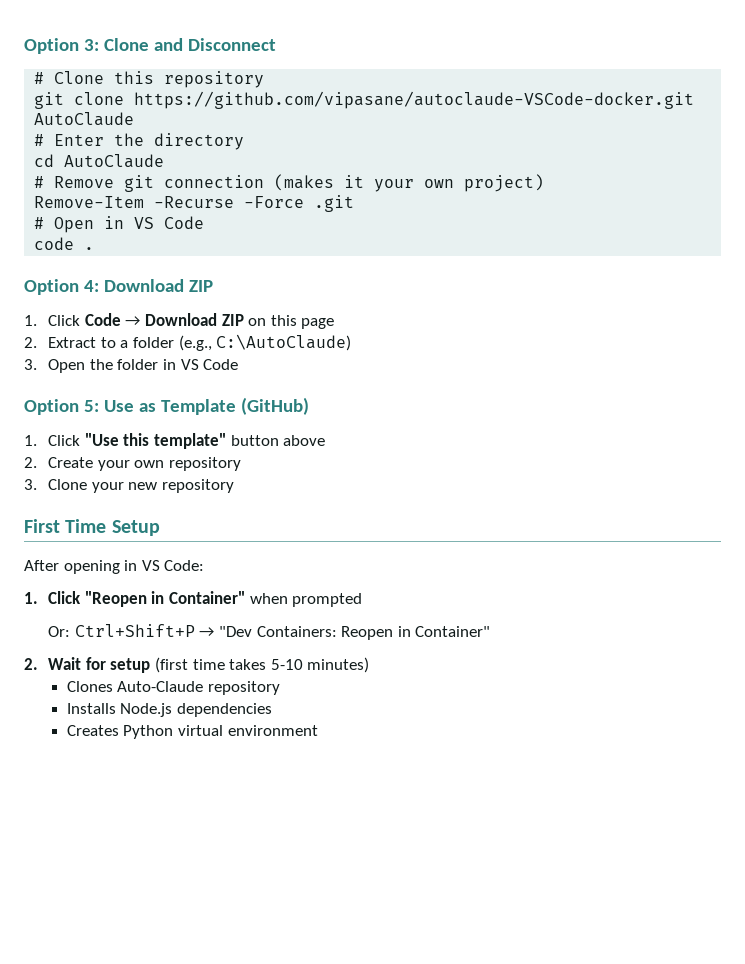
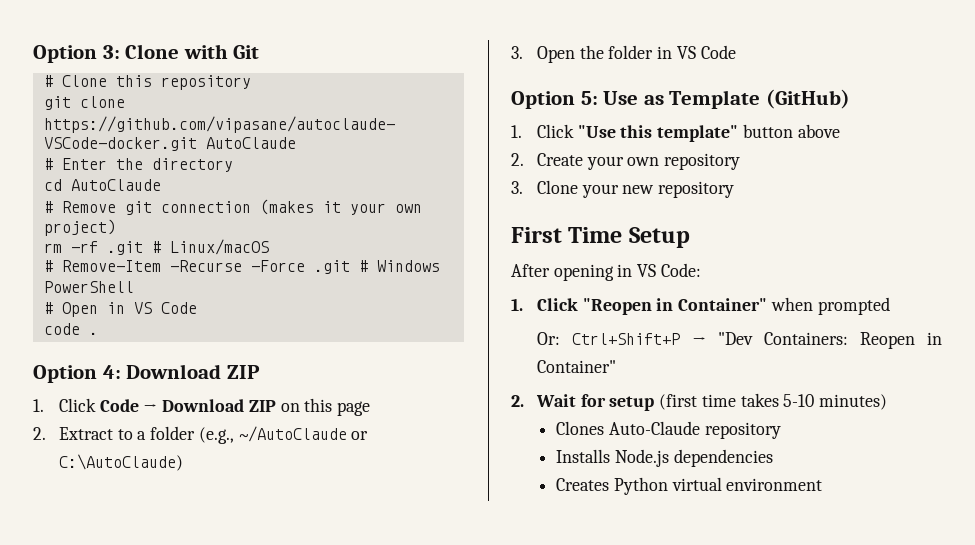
- Option 3: Clone and Disconnect
+ Option 3: Clone with Git
- Remove-Item -Recurse -Force .git
+ rm -rf .git # Linux/macOS
+ # Remove-Item -Recurse -Force .git # Windows PowerShell
- 2. Extract to a folder (e.g., C:\AutoClaude)
+ 2. Extract to a folder (e.g., ~/AutoClaude or C:\AutoClaude)

